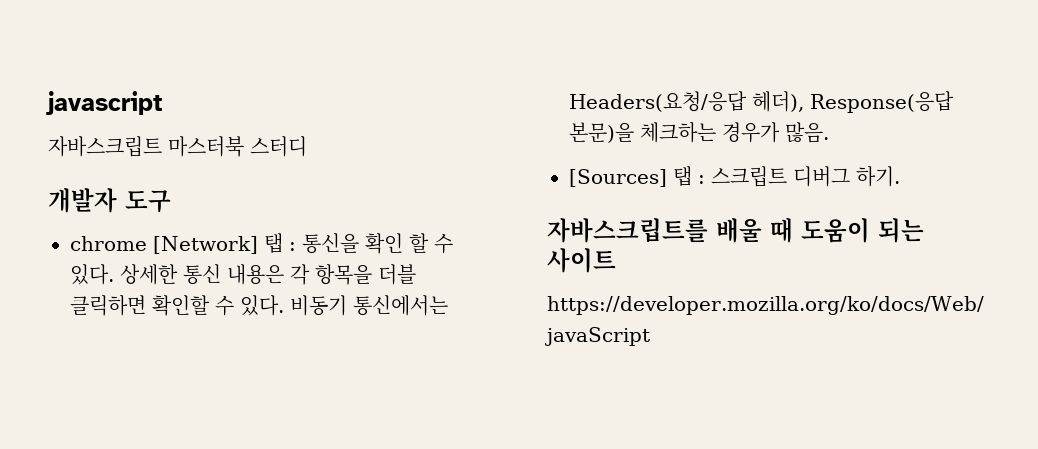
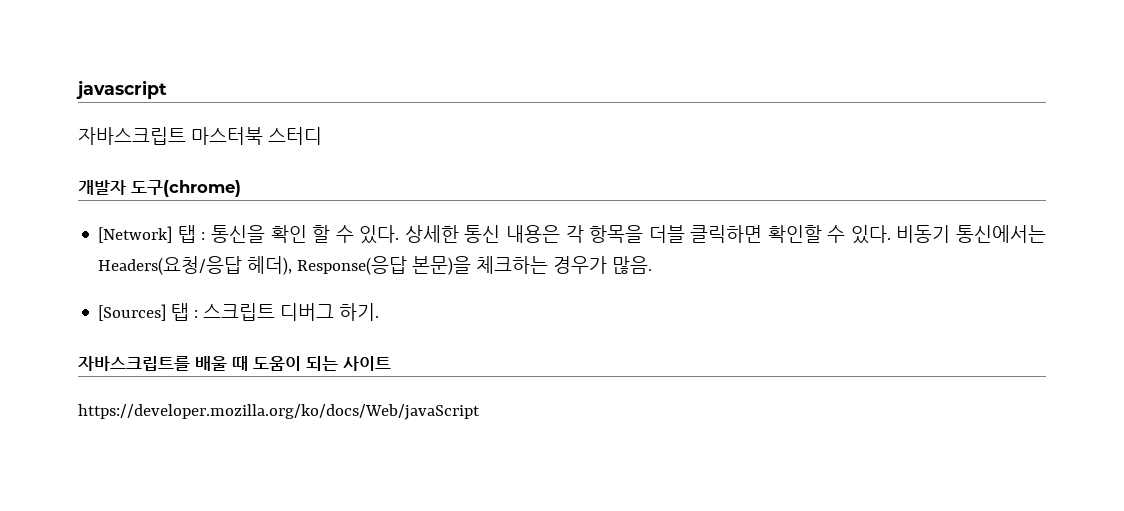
- 개발자 도구
- chrome [Network] 탭 : 통신을 확인 할 수 있다.
+ 개발자 도구(chrome)
+ [Network] 탭 : 통신을 확인 할 수 있다.

